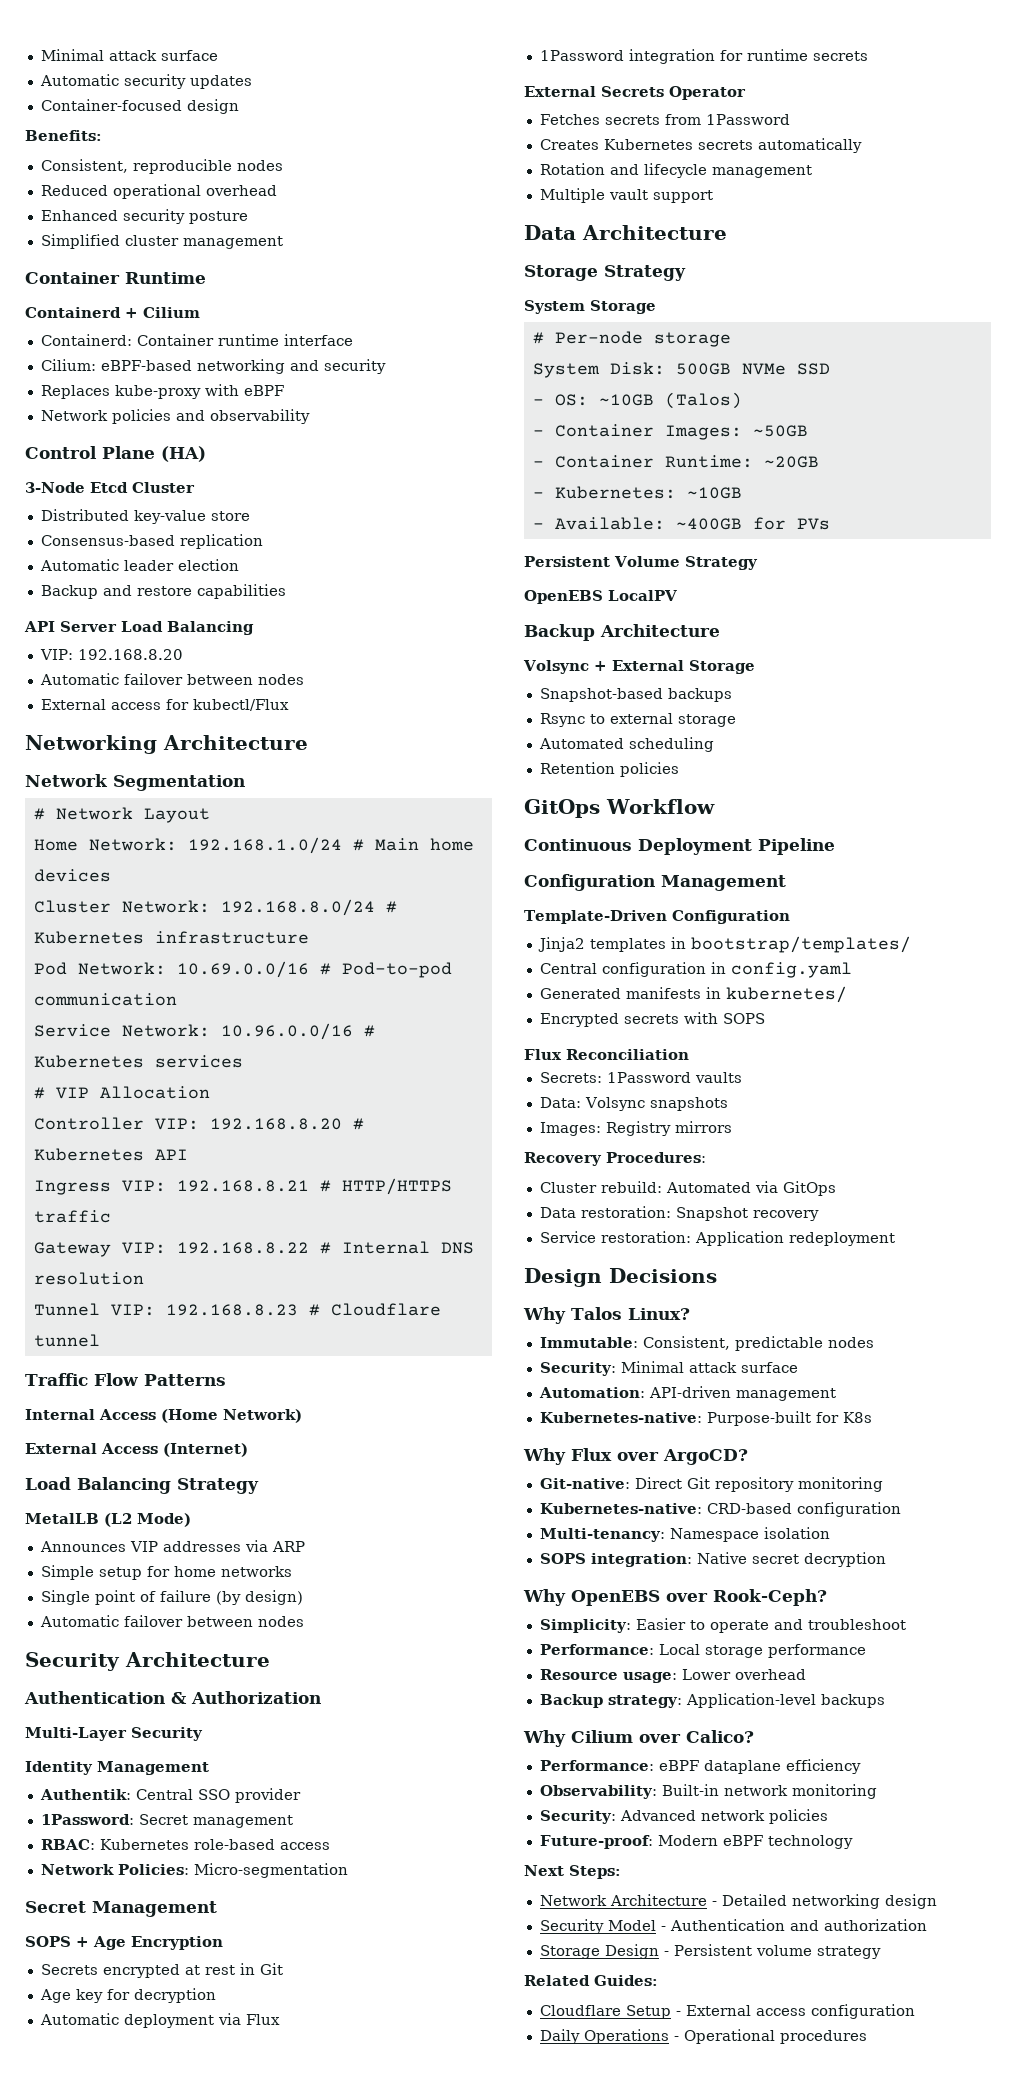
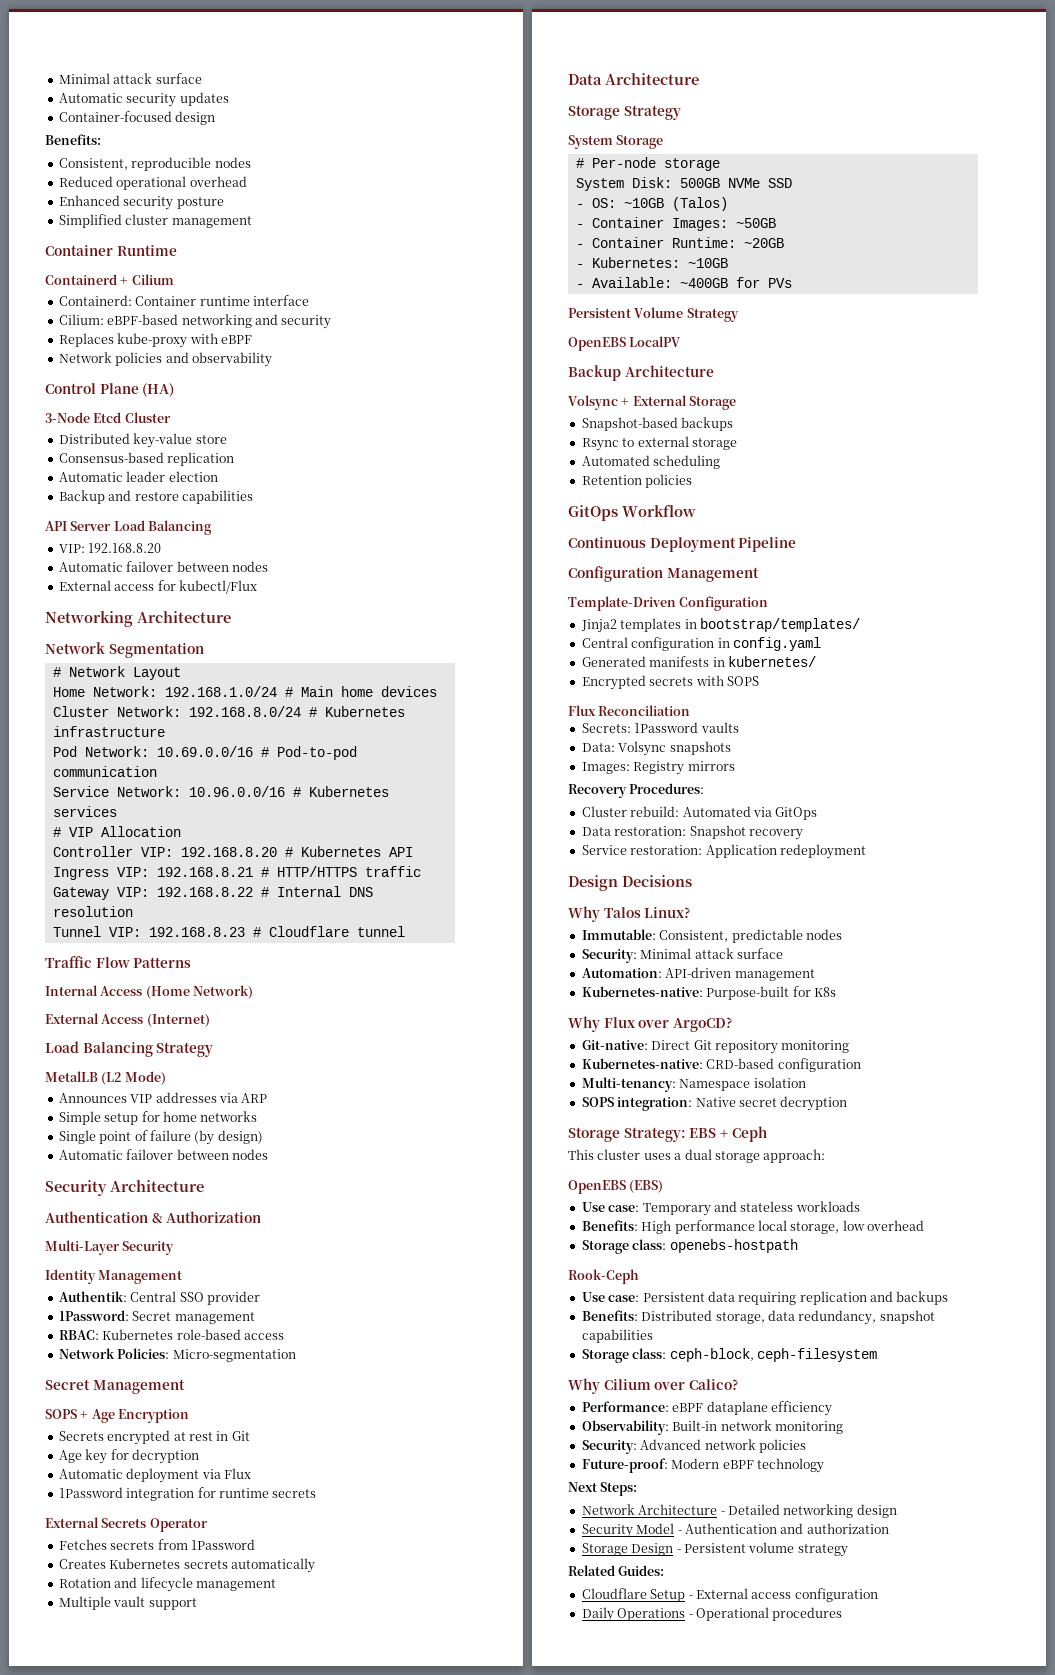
- Why OpenEBS over Rook-Ceph?
- Simplicity: Easier to operate and troubleshoot
- Performance: Local storage performance
- Resource usage: Lower overhead
- Backup strategy: Application-level backups
+ Storage Strategy: EBS + Ceph
+ This cluster uses a dual storage approach:
+ OpenEBS (EBS)
+ Use case: Temporary and stateless workloads
+ Benefits: High performance local storage, low overhead
+ Storage class: openebs-hostpath
+ Rook-Ceph
+ Use case: Persistent data requiring replication and backups
+ Benefits: Distributed storage, data redundancy, snapshot capabilities
+ Storage class: ceph-block, ceph-filesystem

